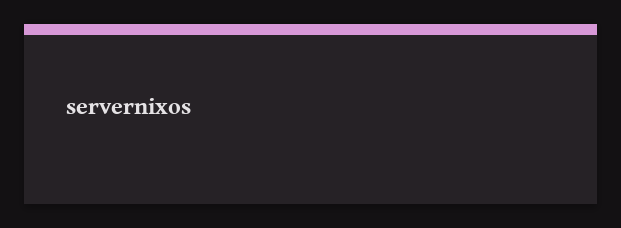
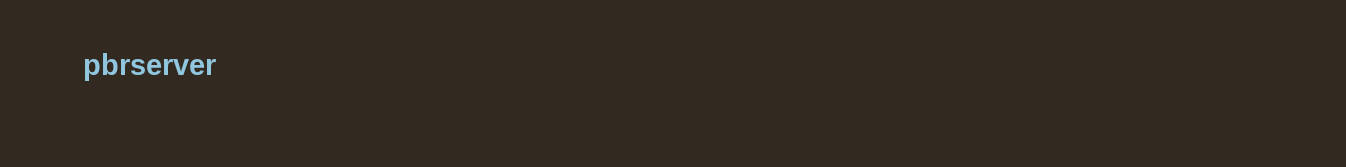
- servernixos
+ pbrserver

